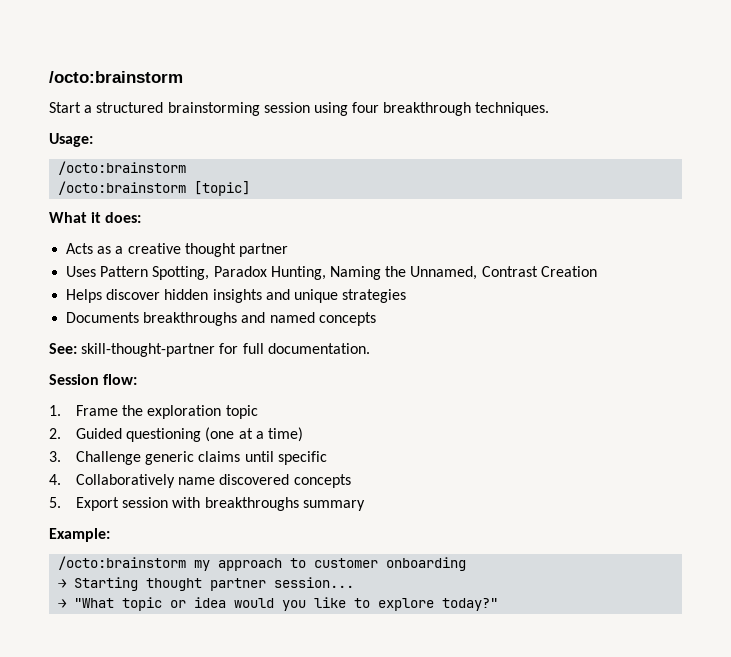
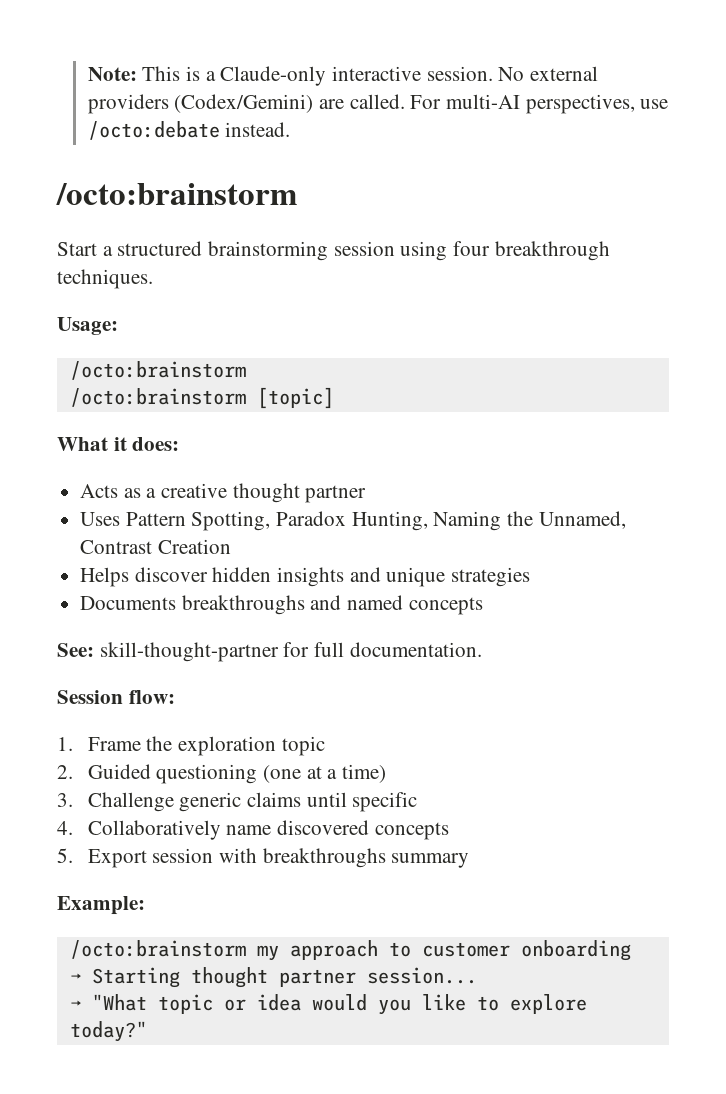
+ Note: This is a Claude-only interactive session. No external providers (Codex/Gemini) are called. For multi-AI perspectives, use /octo:debate instead.

